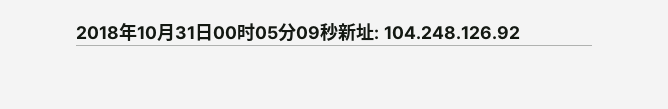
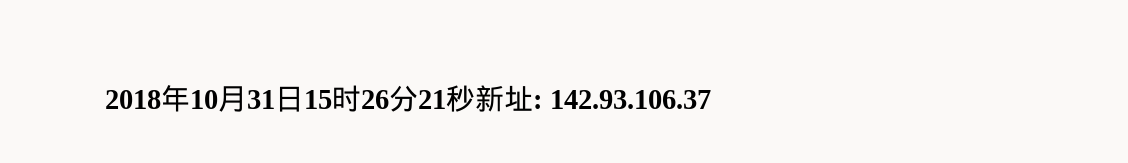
- 2018年10月31日00时05分09秒新址: 104.248.126.92
+ 2018年10月31日15时26分21秒新址: 142.93.106.37

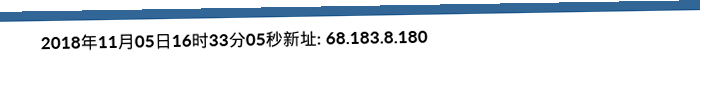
- 2018年10月31日15时26分21秒新址: 142.93.106.37
+ 2018年11月05日16时33分05秒新址: 68.183.8.180

